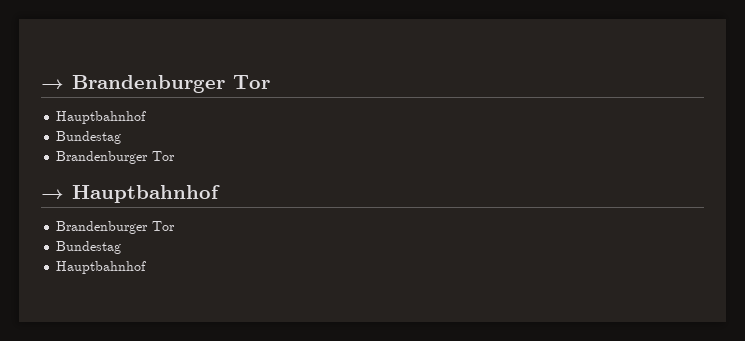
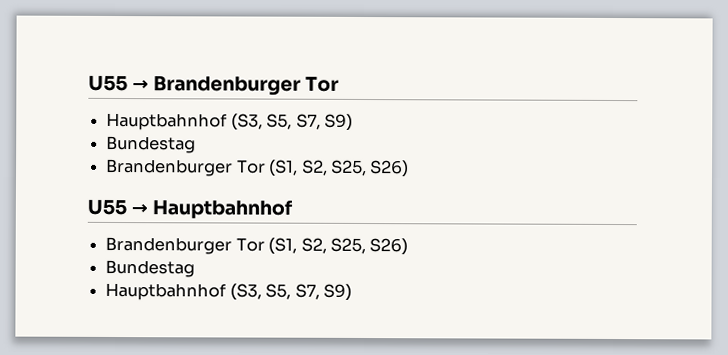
- → Brandenburger Tor
- Hauptbahnhof
+ U55 → Brandenburger Tor
+ Hauptbahnhof (S3, S5, S7, S9)
  Bundestag
- Brandenburger Tor
- → Hauptbahnhof
- Brandenburger Tor
+ Brandenburger Tor (S1, S2, S25, S26)
+ U55 → Hauptbahnhof
+ Brandenburger Tor (S1, S2, S25, S26)
  Bundestag
- Hauptbahnhof
+ Hauptbahnhof (S3, S5, S7, S9)

